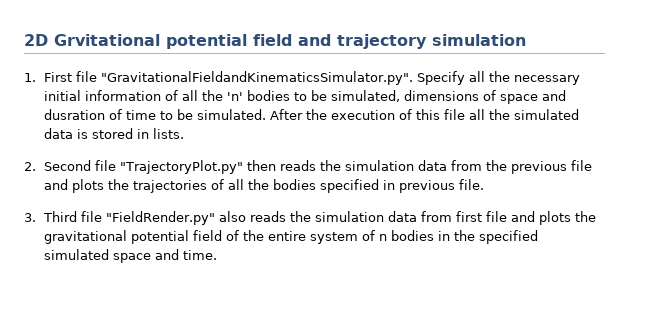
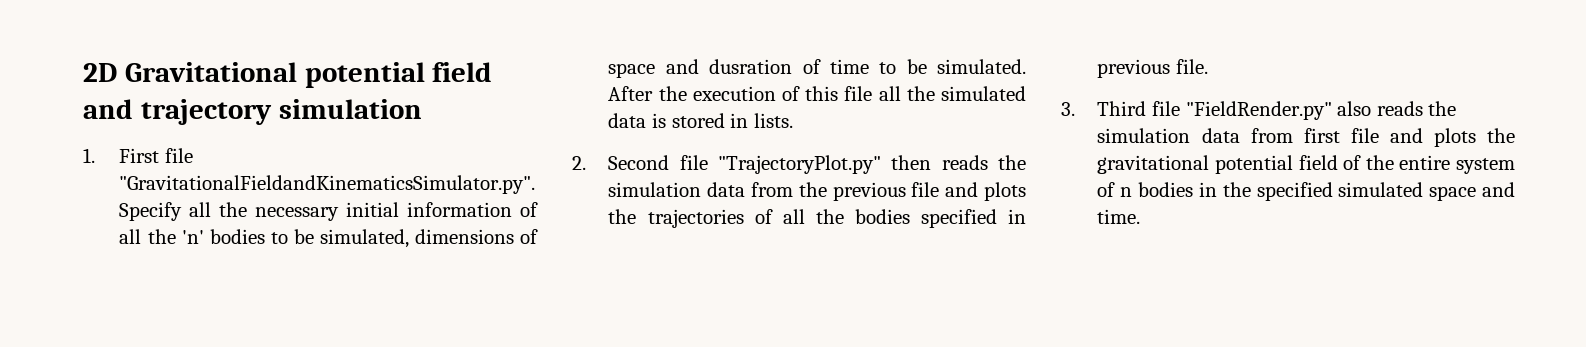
- 2D Grvitational potential field and trajectory simulation
+ 2D Gravitational potential field and trajectory simulation

